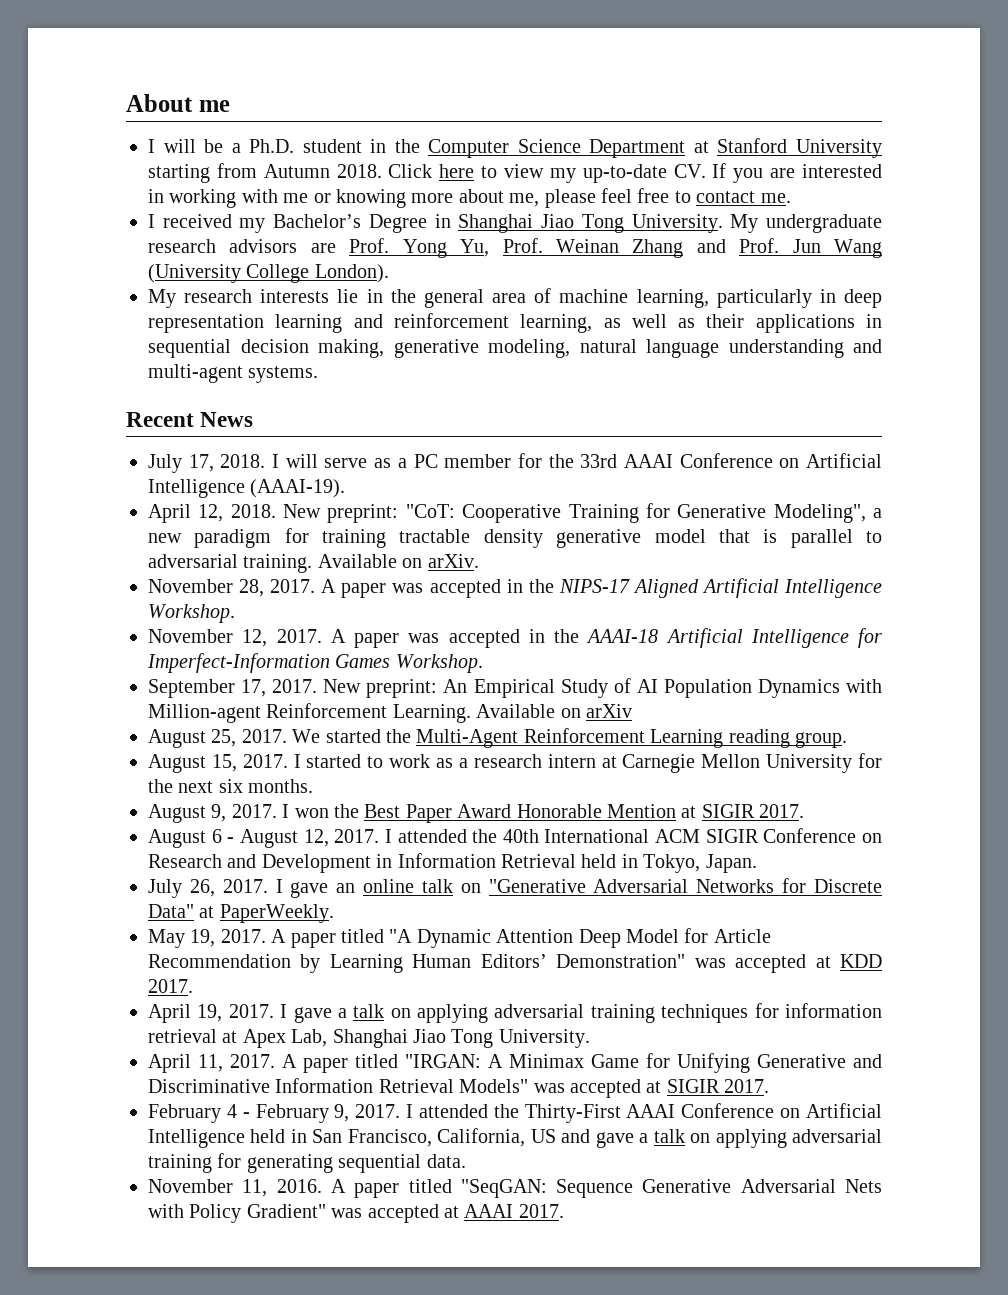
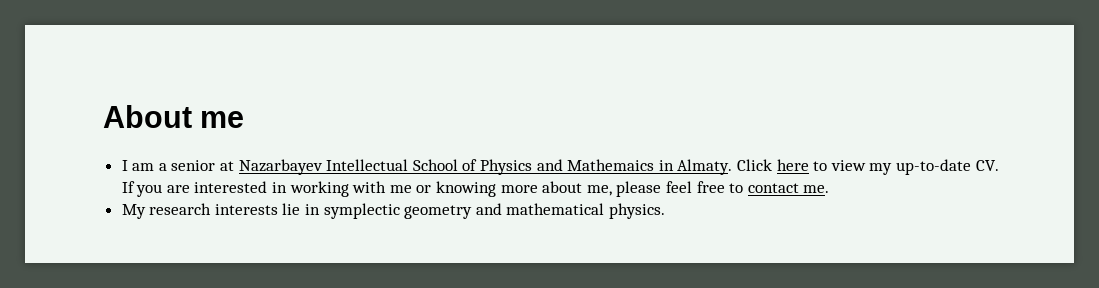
- I will be a Ph.D. student in the Computer Science Department at Stanford University starting from Autumn 2018.
+ I am a senior at Nazarbayev Intellectual School of Physics and Mathemaics in Almaty.
- I received my Bachelor’s Degree in Shanghai Jiao Tong University. My undergraduate research advisors are Prof. Yong Yu, Prof. Weinan Zhang and Prof. Jun Wang (University College London).
- My research interests lie in the general area of machine learning, particularly in deep representation learning and reinforcement learning, as well as their applications in sequential decision making, generative modeling, natural language understanding and multi-agent systems.
- Recent News
- July 17, 2018. I will serve as a PC member for the 33rd AAAI Conference on Artificial Intelligence (AAAI-19).
- April 12, 2018. New preprint: "CoT: Cooperative Training for Generative Modeling", a new paradigm for training tractable density generative model that is parallel to adversarial training. Available on arXiv.
- November 28, 2017. A paper was accepted in the NIPS-17 Aligned Artificial Intelligence Workshop.
- November 12, 2017. A paper was accepted in the AAAI-18 Artificial Intelligence for Imperfect-Information Games Workshop.
- September 17, 2017. New preprint: An Empirical Study of AI Population Dynamics with Million-agent Reinforcement Learning. Available on arXiv
- August 25, 2017. We started the Multi-Agent Reinforcement Learning reading group.
- August 15, 2017. I started to work as a research intern at Carnegie Mellon University for the next six months.
- August 9, 2017. I won the Best Paper Award Honorable Mention at SIGIR 2017.
- August 6 - August 12, 2017. I attended the 40th International ACM SIGIR Conference on Research and Development in Information Retrieval held in Tokyo, Japan.
- July 26, 2017. I gave an online talk on "Generative Adversarial Networks for Discrete Data" at PaperWeekly.
- May 19, 2017. A paper titled "A Dynamic Attention Deep Model for Article Recommendation by Learning Human Editors’ Demonstration" was accepted at KDD 2017.
- April 19, 2017. I gave a talk on applying adversarial training techniques for information retrieval at Apex Lab, Shanghai Jiao Tong University.
- April 11, 2017. A paper titled "IRGAN: A Minimax Game for Unifying Generative and Discriminative Information Retrieval Models" was accepted at SIGIR 2017.
- February 4 - February 9, 2017. I attended the Thirty-First AAAI Conference on Artificial Intelligence held in San Francisco, California, US and gave a talk on applying adversarial training for generating sequential data.
- November 11, 2016. A paper titled "SeqGAN: Sequence Generative Adversarial Nets with Policy Gradient" was accepted at AAAI 2017.
+ My research interests lie in symplectic geometry and mathematical physics.

